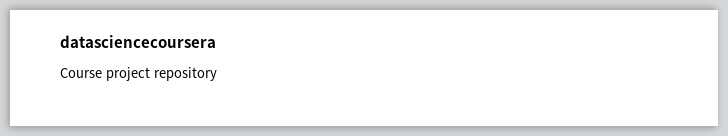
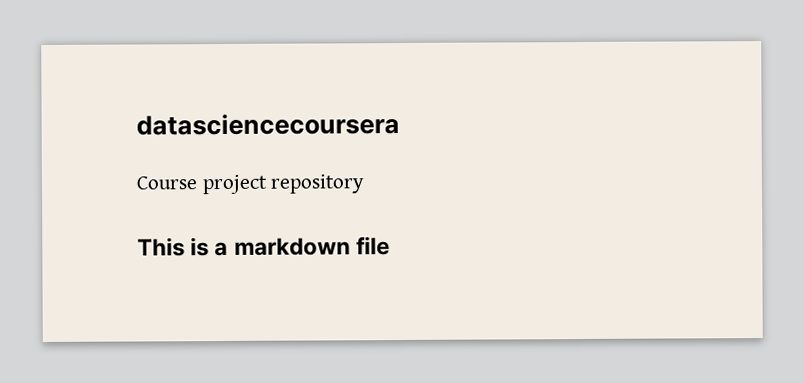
+ This is a markdown file

